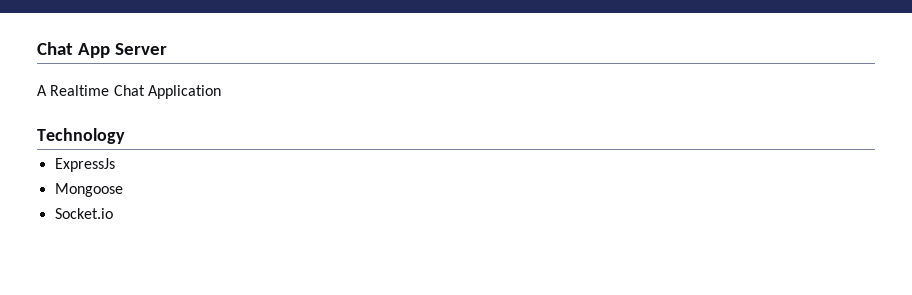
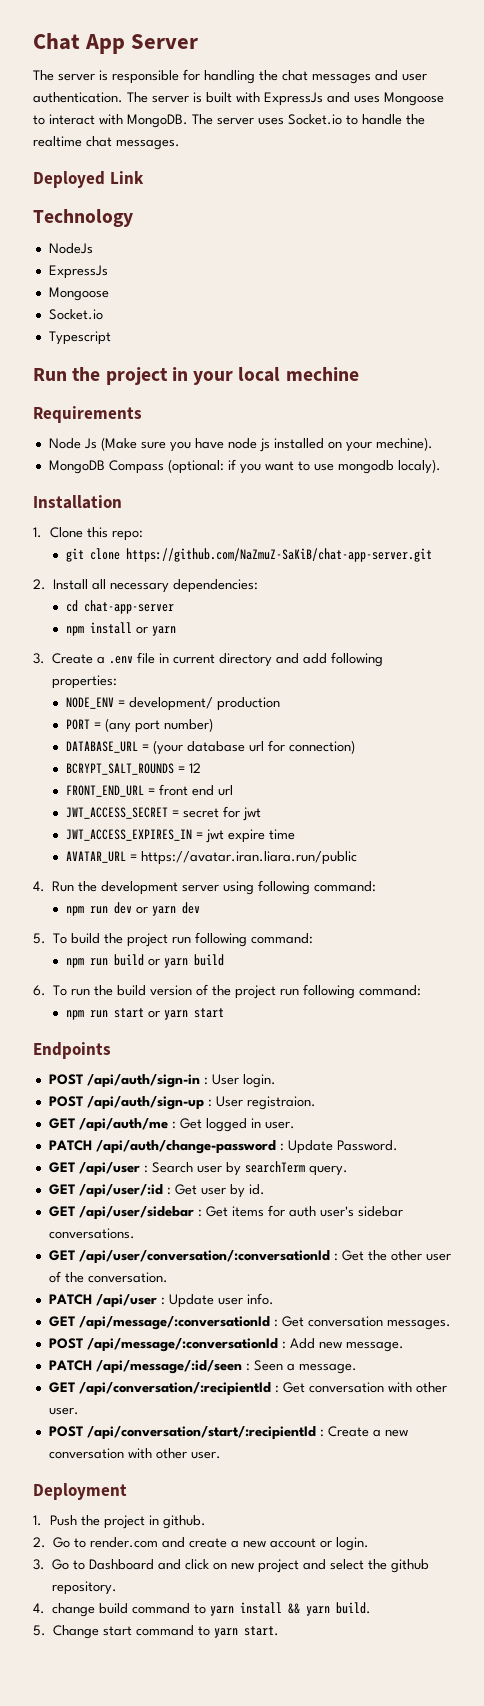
- A Realtime Chat Application
+ The server is responsible for handling the chat messages and user authentication. The server is built with ExpressJs and uses Mongoose to interact with MongoDB. The server uses Socket.io to handle the realtime chat messages.
+ Deployed Link
+ NodeJs
+ Typescript
+ Run the project in your local mechine
+ Requirements
+ Node Js (Make sure you have node js installed on your mechine).
+ MongoDB Compass (optional: if you want to use mongodb localy).
+ Installation
+ 1. Clone this repo:
+ git clone https://github.com/NaZmuZ-SaKiB/chat-app-server.git
+ 2. Install all necessary dependencies:
+ cd chat-app-server
+ npm install or yarn
+ 3. Create a .env file in current directory and add following properties:
+ NODE_ENV = development/ production
+ PORT = (any port number)
+ DATABASE_URL = (your database url for connection)
+ BCRYPT_SALT_ROUNDS = 12
+ FRONT_END_URL = front end url
+ JWT_ACCESS_SECRET = secret for jwt
+ JWT_ACCESS_EXPIRES_IN = jwt expire time
+ AVATAR_URL = https://avatar.iran.liara.run/public
+ 4. Run the development server using following command:
+ npm run dev or yarn dev
+ 5. To build the project run following command:
+ npm run build or yarn build
+ 6. To run the build version of the project run following command:
+ npm run start or yarn start
+ Endpoints
+ POST /api/auth/sign-in : User login.
+ POST /api/auth/sign-up : User registraion.
+ GET /api/auth/me : Get logged in user.
+ PATCH /api/auth/change-password : Update Password.
+ GET /api/user : Search user by searchTerm query.
+ GET /api/user/:id : Get user by id.
+ GET /api/user/sidebar : Get items for auth user's sidebar conversations.
+ GET /api/user/conversation/:conversationId : Get the other user of the conversation.
+ PATCH /api/user : Update user info.
+ GET /api/message/:conversationId : Get conversation messages.
+ POST /api/message/:conversationId : Add new message.
+ PATCH /api/message/:id/seen : Seen a message.
+ GET /api/conversation/:recipientId : Get conversation with other user.
+ POST /api/conversation/start/:recipientId : Create a new conversation with other user.
+ Deployment
+ 1. Push the project in github.
+ 2. Go to render.com and create a new account or login.
+ 3. Go to Dashboard and click on new project and select the github repository.
+ 4. change build command to yarn install && yarn build.
+ 5. Change start command to yarn start.

